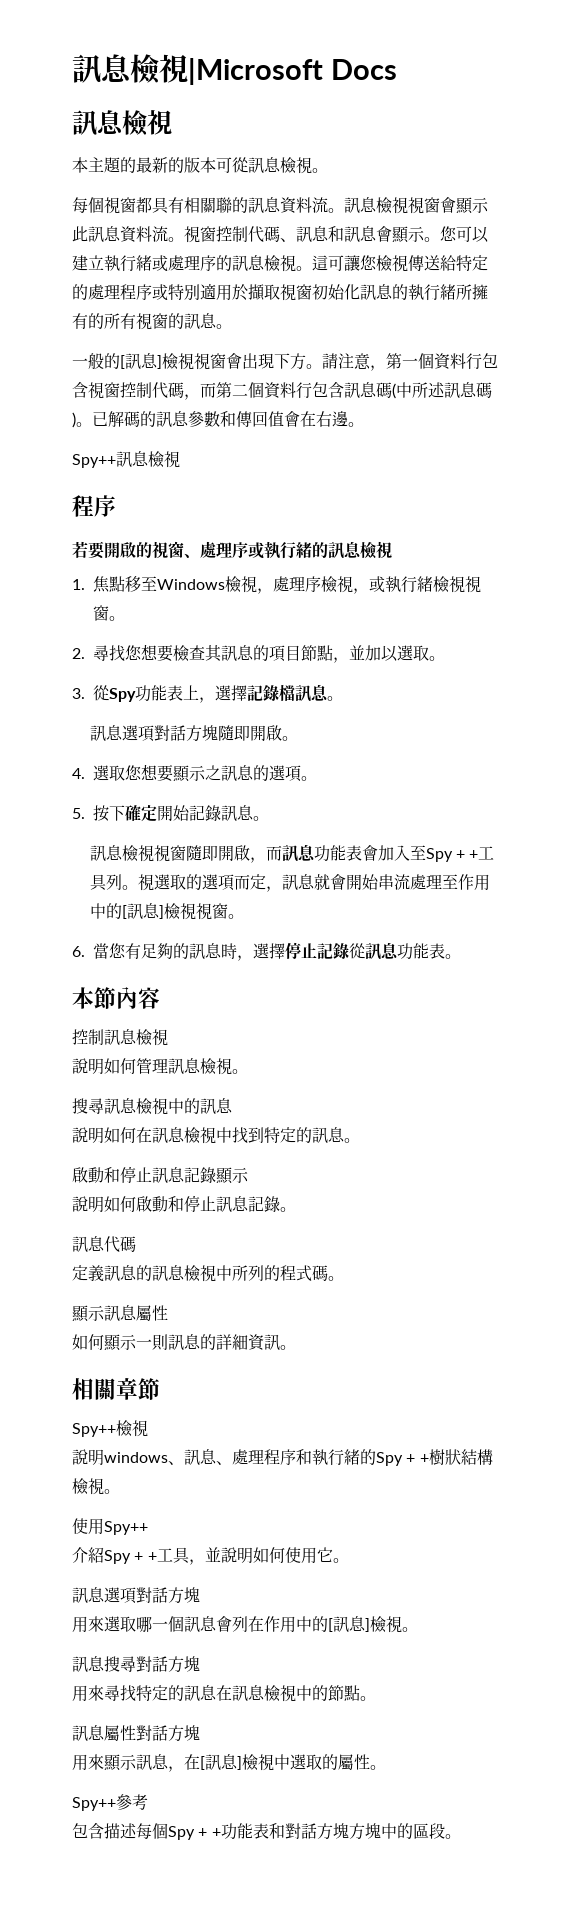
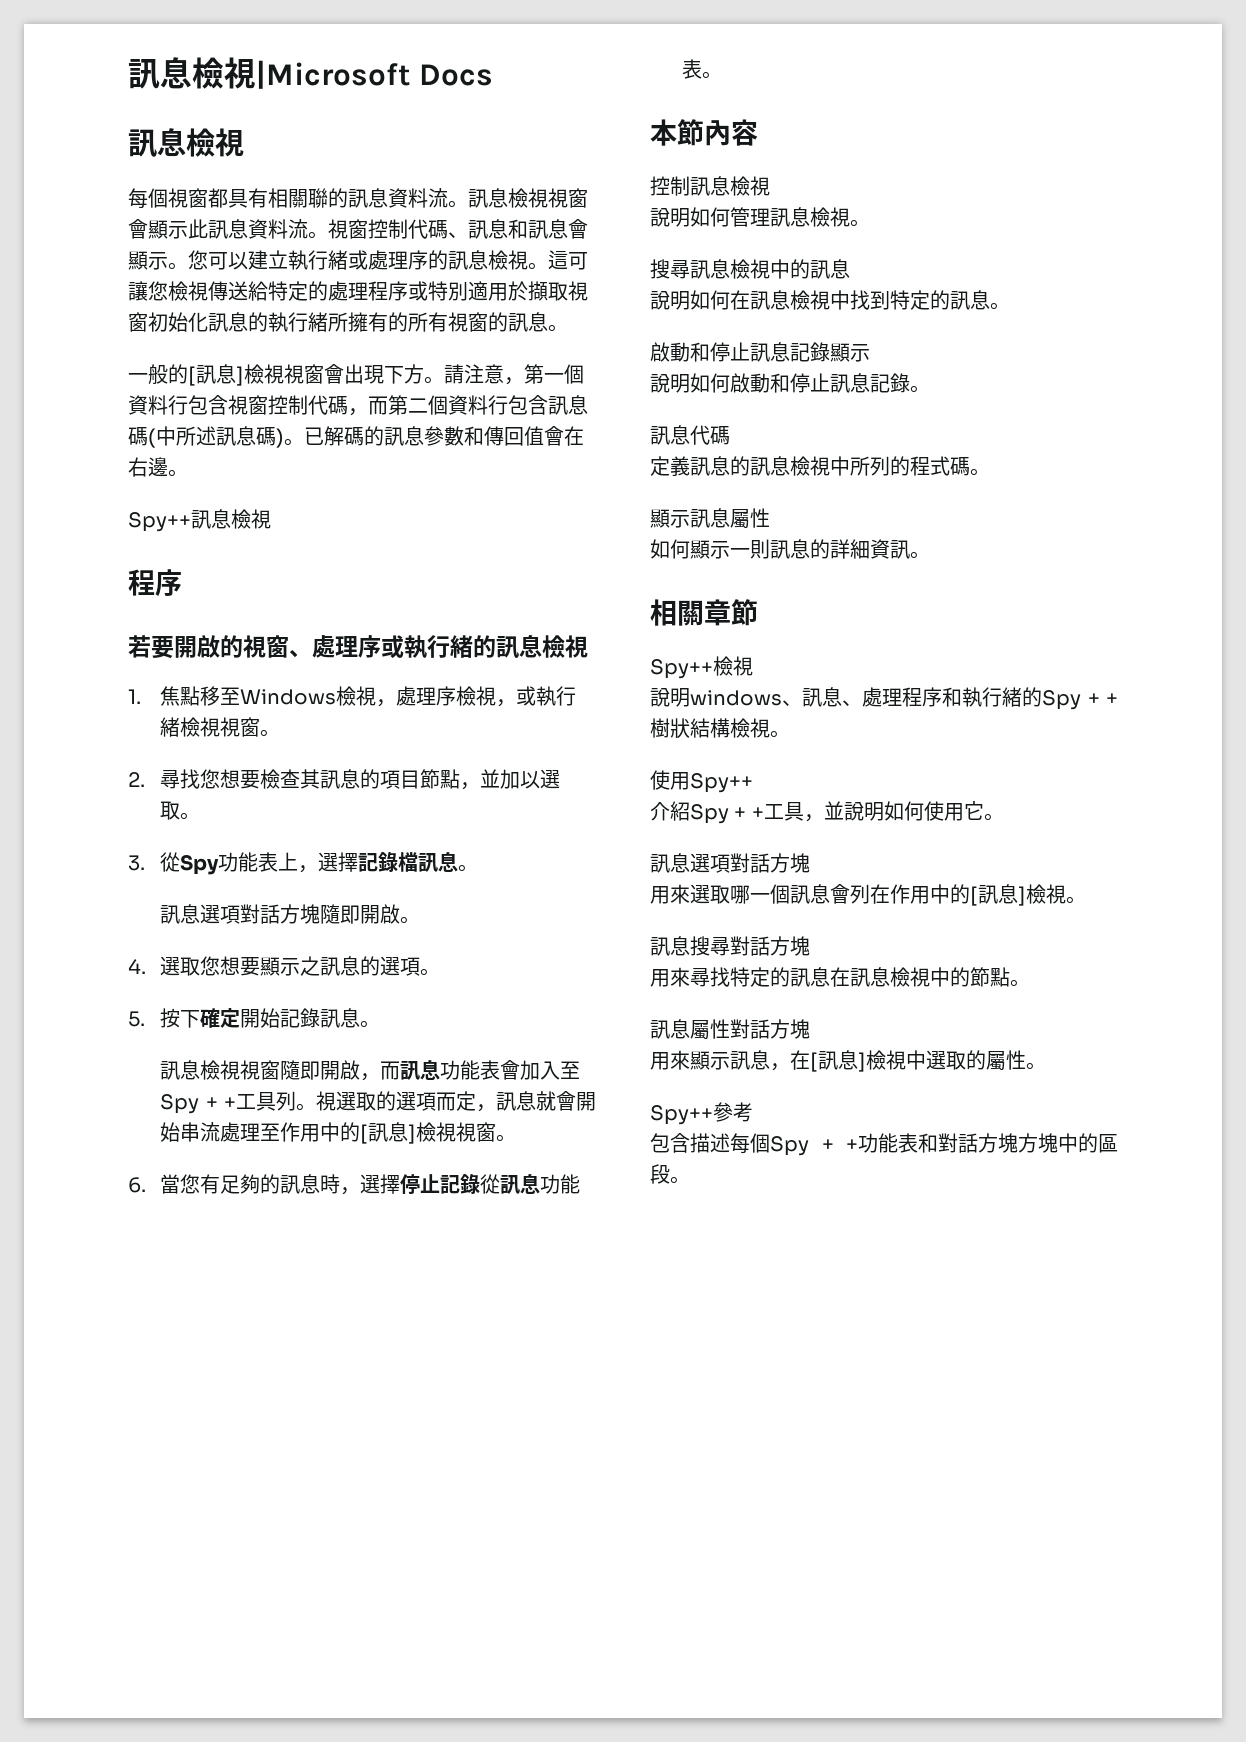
- 本主題的最新的版本可從訊息檢視。

